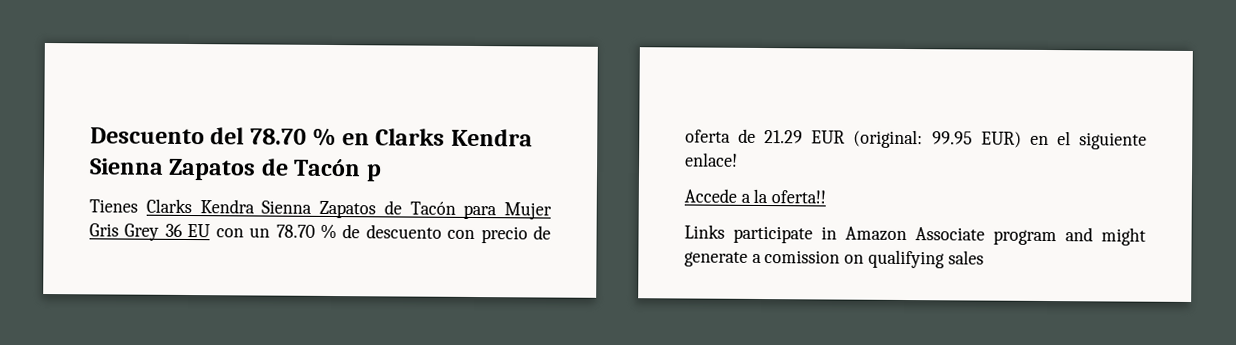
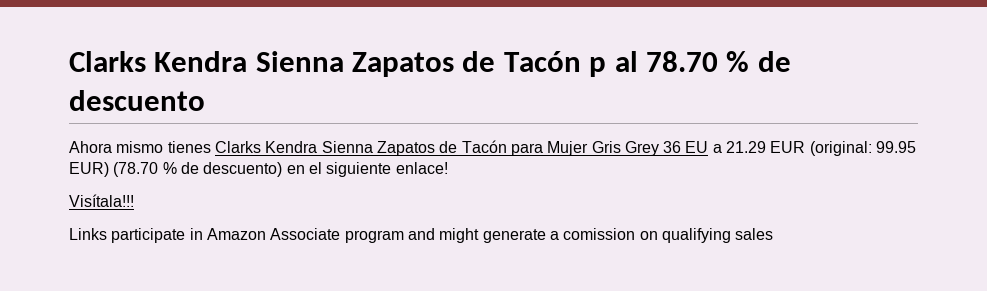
- Descuento del 78.70 % en Clarks Kendra Sienna Zapatos de Tacón p
- Tienes Clarks Kendra Sienna Zapatos de Tacón para Mujer Gris Grey 36 EU con un 78.70 % de descuento con precio de oferta de 21.29 EUR (original: 99.95 EUR) en el siguiente enlace!
+ Clarks Kendra Sienna Zapatos de Tacón p al 78.70 % de descuento
+ Ahora mismo tienes Clarks Kendra Sienna Zapatos de Tacón para Mujer Gris Grey 36 EU a 21.29 EUR (original: 99.95 EUR) (78.70 % de descuento) en el siguiente enlace!
- Accede a la oferta!!
+ Visítala!!!

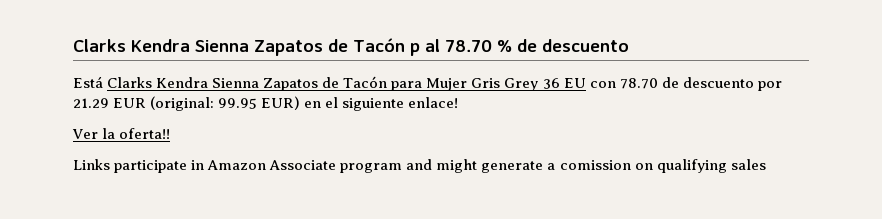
- Ahora mismo tienes Clarks Kendra Sienna Zapatos de Tacón para Mujer Gris Grey 36 EU a 21.29 EUR (original: 99.95 EUR) (78.70 % de descuento) en el siguiente enlace!
+ Está Clarks Kendra Sienna Zapatos de Tacón para Mujer Gris Grey 36 EU con 78.70 de descuento por 21.29 EUR (original: 99.95 EUR) en el siguiente enlace!
- Visítala!!!
+ Ver la oferta!!

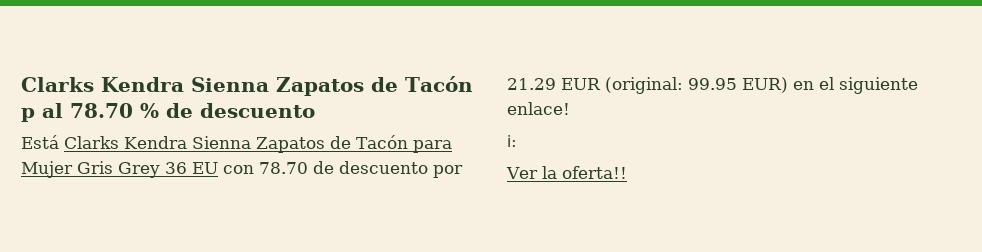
+ ℹ:
- Links participate in Amazon Associate program and might generate a comission on qualifying sales

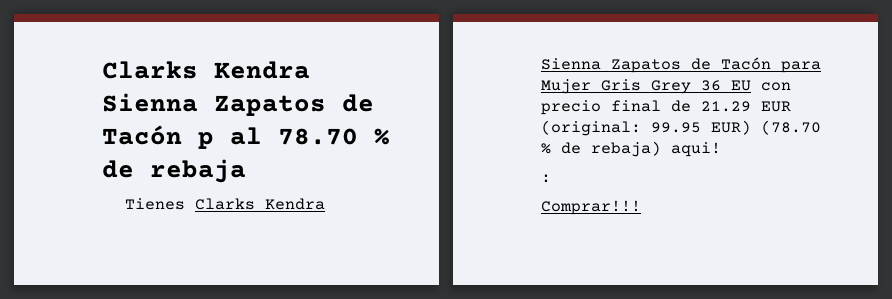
- Clarks Kendra Sienna Zapatos de Tacón p al 78.70 % de descuento
- Está Clarks Kendra Sienna Zapatos de Tacón para Mujer Gris Grey 36 EU con 78.70 de descuento por 21.29 EUR (original: 99.95 EUR) en el siguiente enlace!
- ℹ:
- Ver la oferta!!
+ Clarks Kendra Sienna Zapatos de Tacón p al 78.70 % de rebaja
+ Tienes Clarks Kendra Sienna Zapatos de Tacón para Mujer Gris Grey 36 EU con precio final de 21.29 EUR (original: 99.95 EUR) (78.70 % de rebaja) aqui!
+ :
+ Comprar!!!

